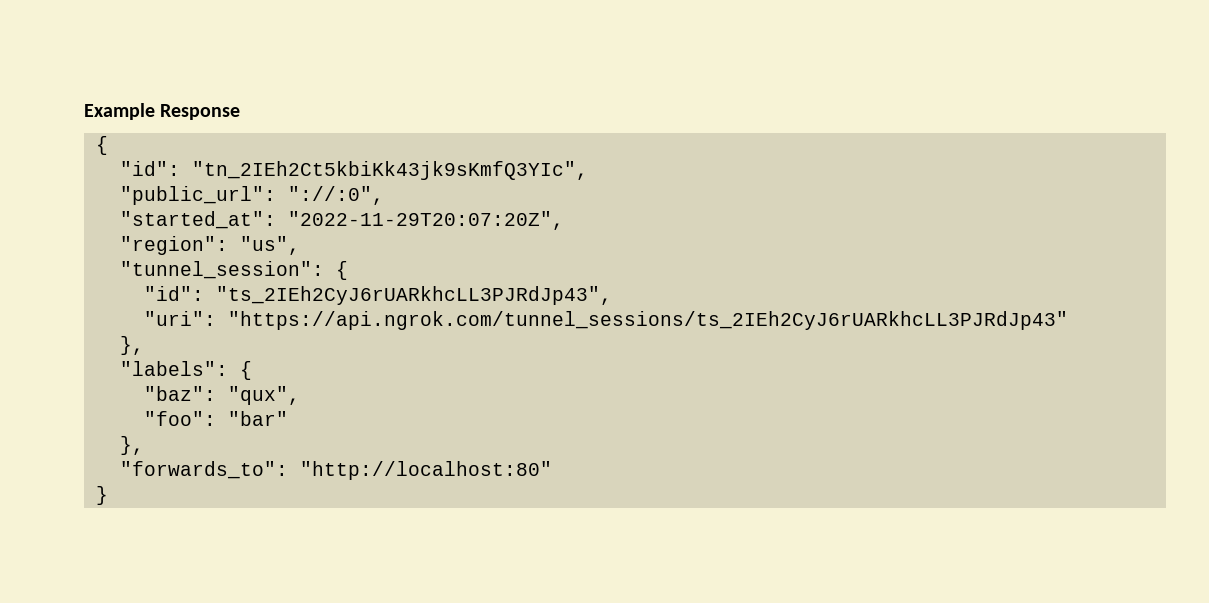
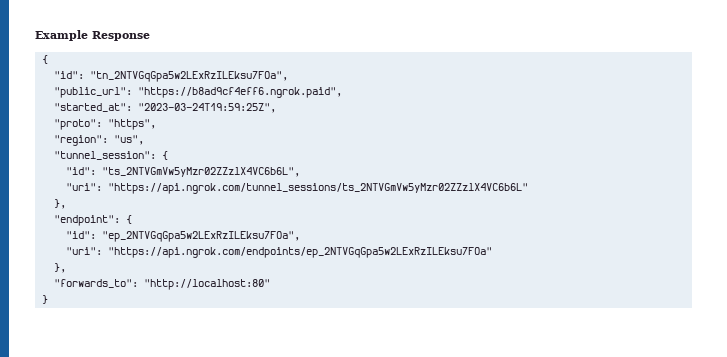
- "id": "tn_2IEh2Ct5kbiKk43jk9sKmfQ3YIc",
+ "id": "tn_2NTVGqGpa5w2LExRzILEksu7FOa",
- "public_url": "://:0",
+ "public_url": "https://b8ad9cf4eff6.ngrok.paid",
- "started_at": "2022-11-29T20:07:20Z",
+ "started_at": "2023-03-24T19:59:25Z",
+ "proto": "https",
- "id": "ts_2IEh2CyJ6rUARkhcLL3PJRdJp43",
- "uri": "https://api.ngrok.com/tunnel_sessions/ts_2IEh2CyJ6rUARkhcLL3PJRdJp43"
+ "id": "ts_2NTVGmVw5yMzr02ZZzlX4VC6b6L",
+ "uri": "https://api.ngrok.com/tunnel_sessions/ts_2NTVGmVw5yMzr02ZZzlX4VC6b6L"
  },
- "labels": {
- "baz": "qux",
- "foo": "bar"
+ "endpoint": {
+ "id": "ep_2NTVGqGpa5w2LExRzILEksu7FOa",
+ "uri": "https://api.ngrok.com/endpoints/ep_2NTVGqGpa5w2LExRzILEksu7FOa"

